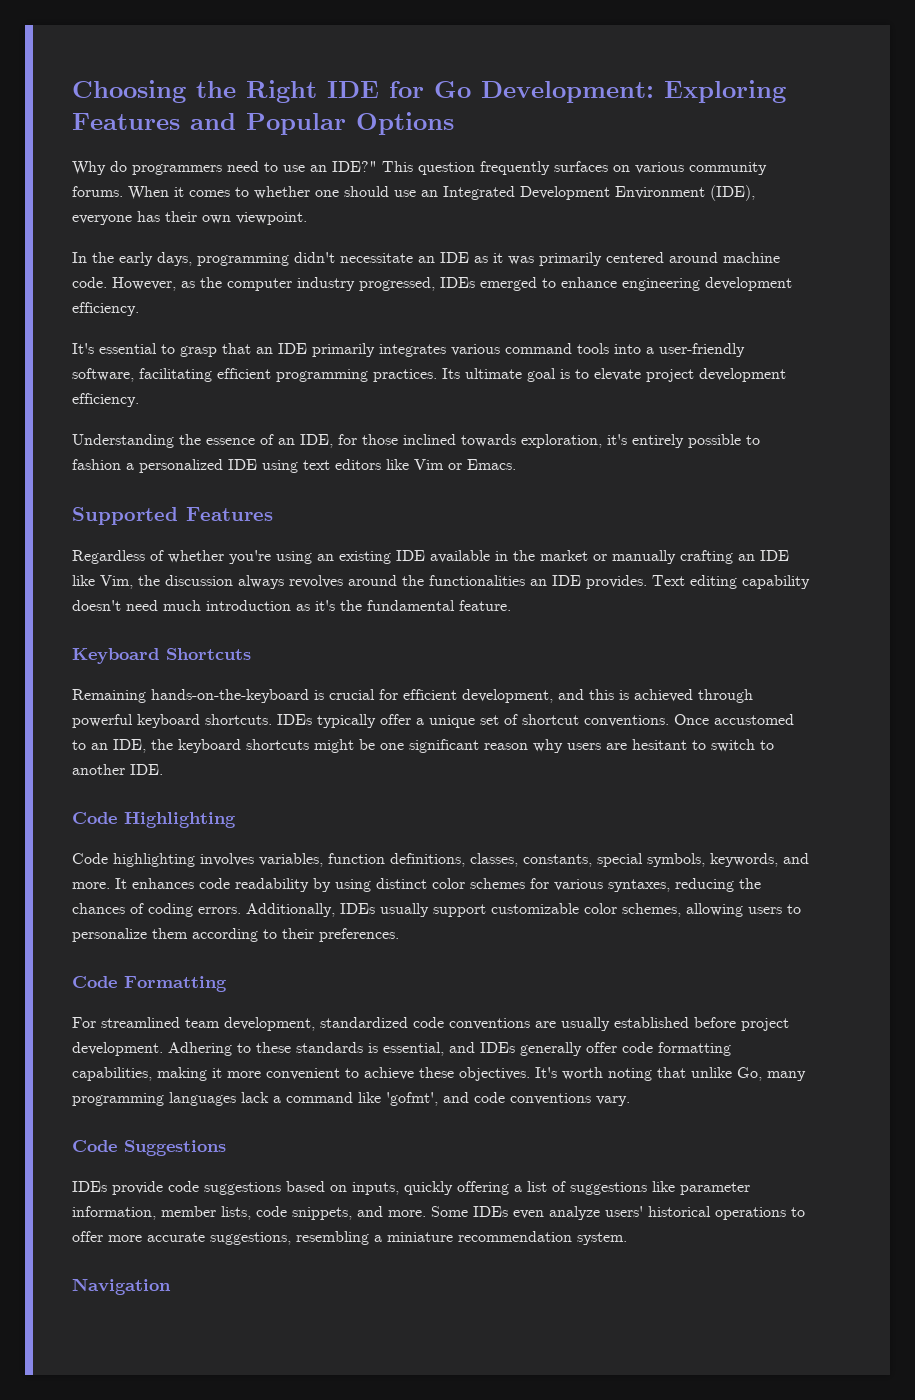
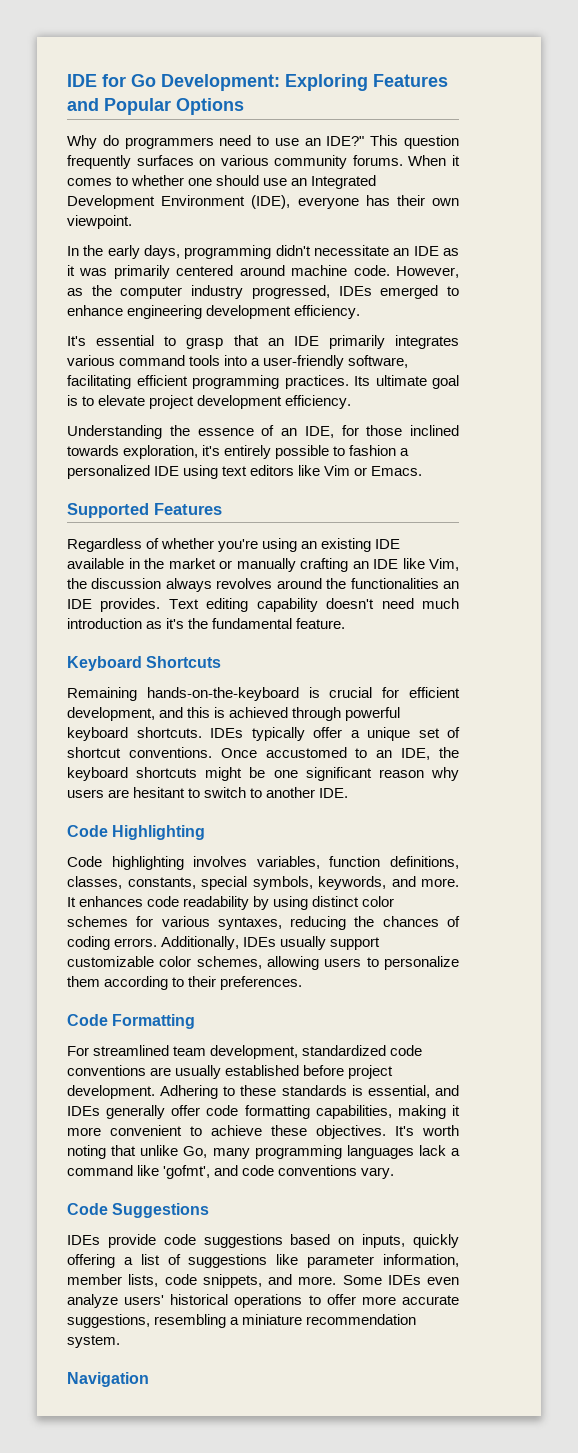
- Choosing the Right IDE for Go Development: Exploring Features and Popular Options
+ IDE for Go Development: Exploring Features and Popular Options

